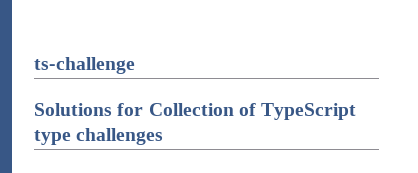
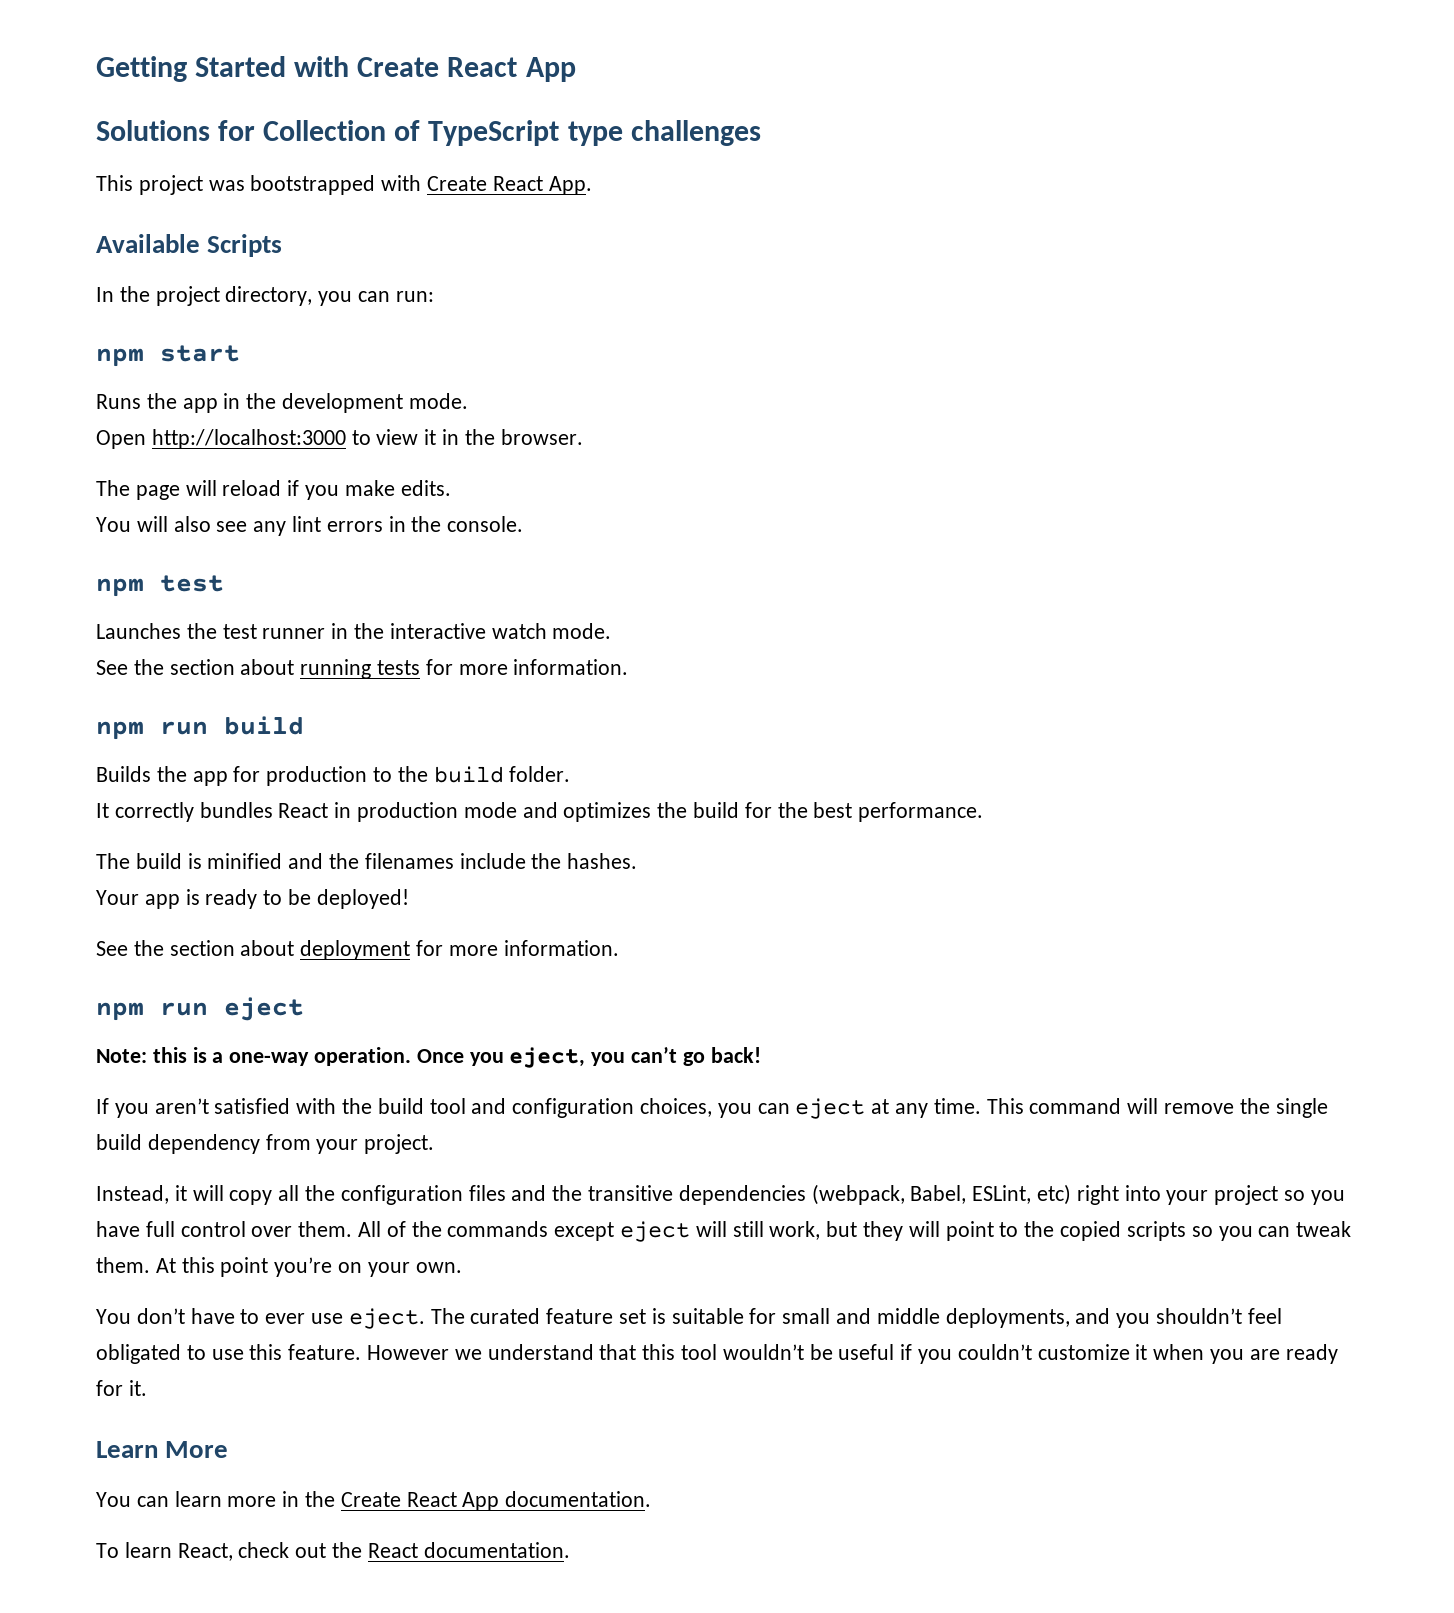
- ts-challenge
+ Getting Started with Create React App
+ This project was bootstrapped with Create React App.
+ Available Scripts
+ In the project directory, you can run:
+ npm start
+ Runs the app in the development mode.
+ Open http://localhost:3000 to view it in the browser.
+ The page will reload if you make edits.
+ You will also see any lint errors in the console.
+ npm test
+ Launches the test runner in the interactive watch mode.
+ See the section about running tests for more information.
+ npm run build
+ Builds the app for production to the build folder.
+ It correctly bundles React in production mode and optimizes the build for the best performance.
+ The build is minified and the filenames include the hashes.
+ Your app is ready to be deployed!
+ See the section about deployment for more information.
+ npm run eject
+ Note: this is a one-way operation. Once you eject, you can’t go back!
+ If you aren’t satisfied with the build tool and configuration choices, you can eject at any time. This command will remove the single build dependency from your project.
+ Instead, it will copy all the configuration files and the transitive dependencies (webpack, Babel, ESLint, etc) right into your project so you have full control over them. All of the commands except eject will still work, but they will point to the copied scripts so you can tweak them. At this point you’re on your own.
+ You don’t have to ever use eject. The curated feature set is suitable for small and middle deployments, and you shouldn’t feel obligated to use this feature. However we understand that this tool wouldn’t be useful if you couldn’t customize it when you are ready for it.
+ Learn More
+ You can learn more in the Create React App documentation.
+ To learn React, check out the React documentation.

